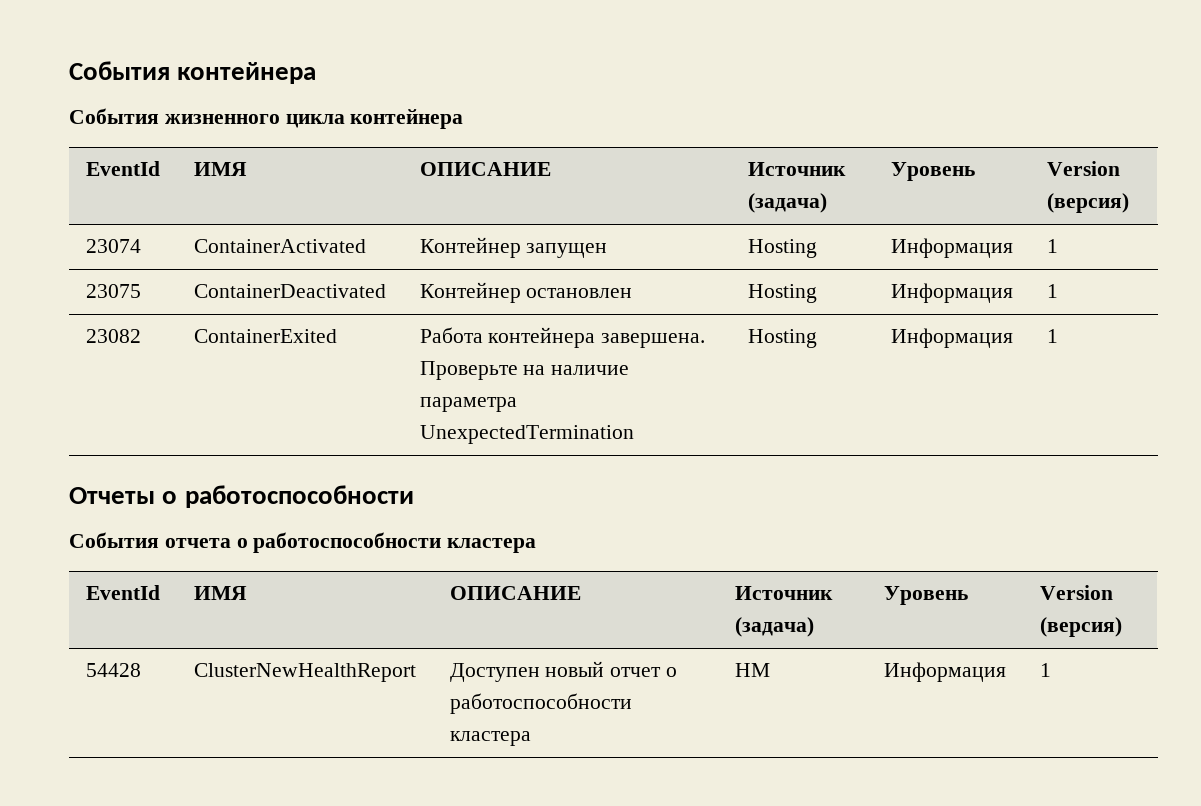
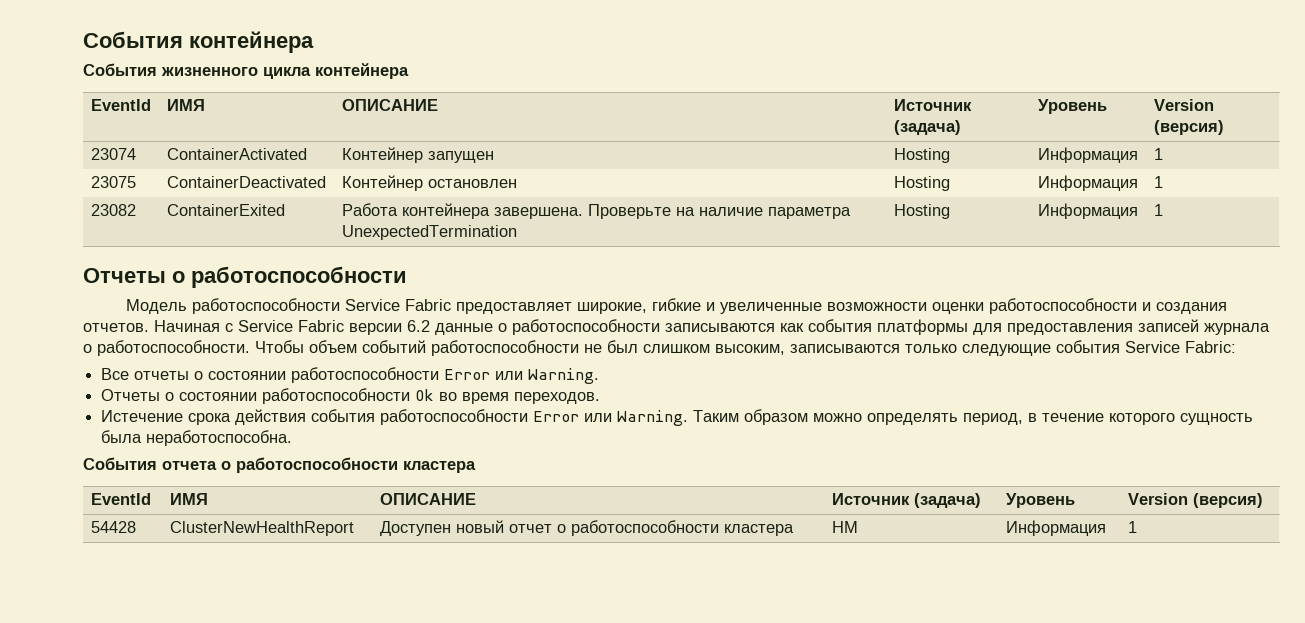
+ Модель работоспособности Service Fabric предоставляет широкие, гибкие и увеличенные возможности оценки работоспособности и создания отчетов. Начиная с Service Fabric версии 6.2 данные о работоспособности записываются как события платформы для предоставления записей журнала о работоспособности. Чтобы объем событий работоспособности не был слишком высоким, записываются только следующие события Service Fabric:
+ Все отчеты о состоянии работоспособности Error или Warning.
+ Отчеты о состоянии работоспособности Ok во время переходов.
+ Истечение срока действия события работоспособности Error или Warning. Таким образом можно определять период, в течение которого сущность была неработоспособна.

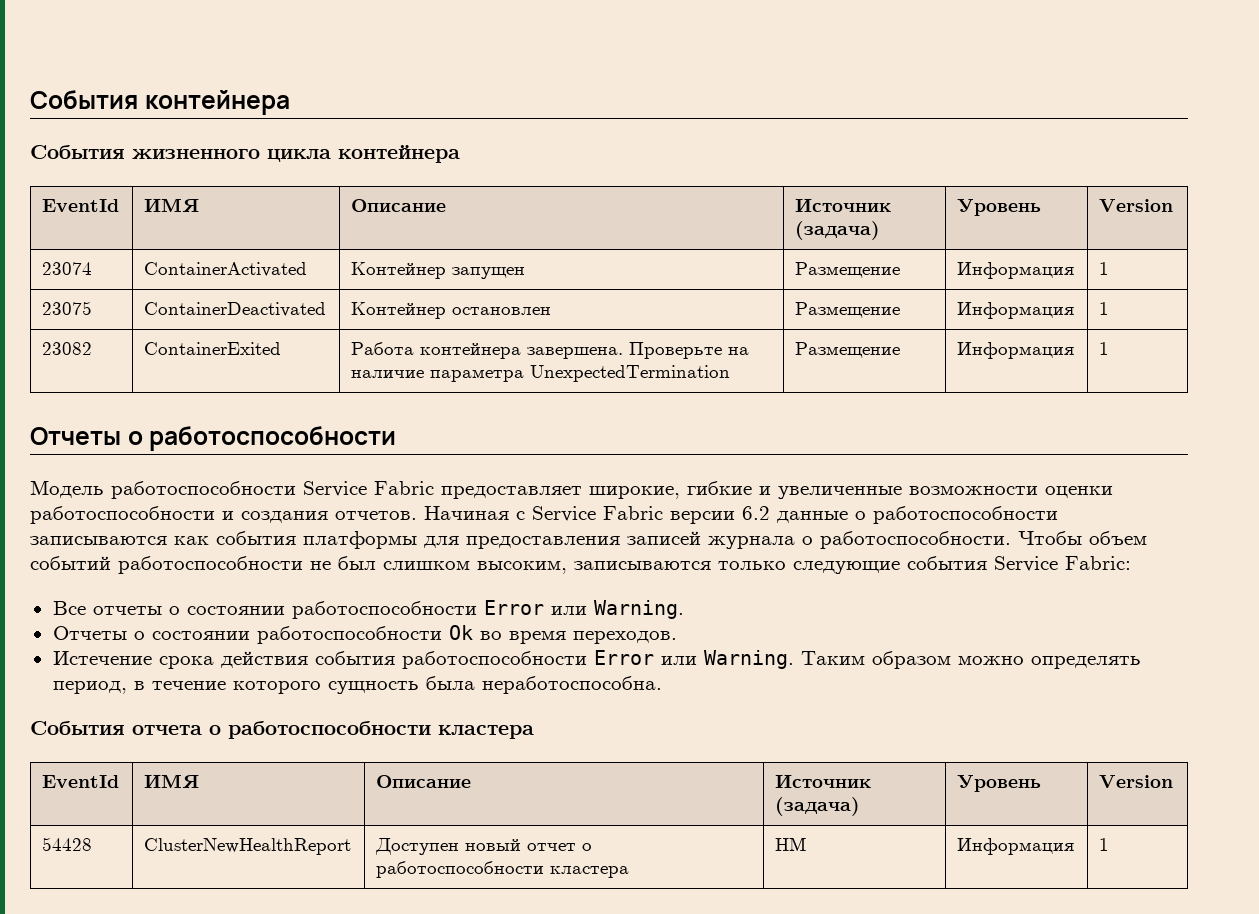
  События жизненного цикла контейнера
- EventId | ИМЯ | ОПИСАНИЕ | Источник (задача) | Уровень | Version (версия)
+ EventId | ИМЯ | Описание | Источник (задача) | Уровень | Version
- 23074 | ContainerActivated | Контейнер запущен | Hosting | Информация | 1
+ 23074 | ContainerActivated | Контейнер запущен | Размещение | Информация | 1
- 23075 | ContainerDeactivated | Контейнер остановлен | Hosting | Информация | 1
+ 23075 | ContainerDeactivated | Контейнер остановлен | Размещение | Информация | 1
- 23082 | ContainerExited | Работа контейнера завершена. Проверьте на наличие параметра UnexpectedTermination | Hosting | Информация | 1
+ 23082 | ContainerExited | Работа контейнера завершена. Проверьте на наличие параметра UnexpectedTermination | Размещение | Информация | 1
  События отчета о работоспособности кластера
- EventId | ИМЯ | ОПИСАНИЕ | Источник (задача) | Уровень | Version (версия)
+ EventId | ИМЯ | Описание | Источник (задача) | Уровень | Version

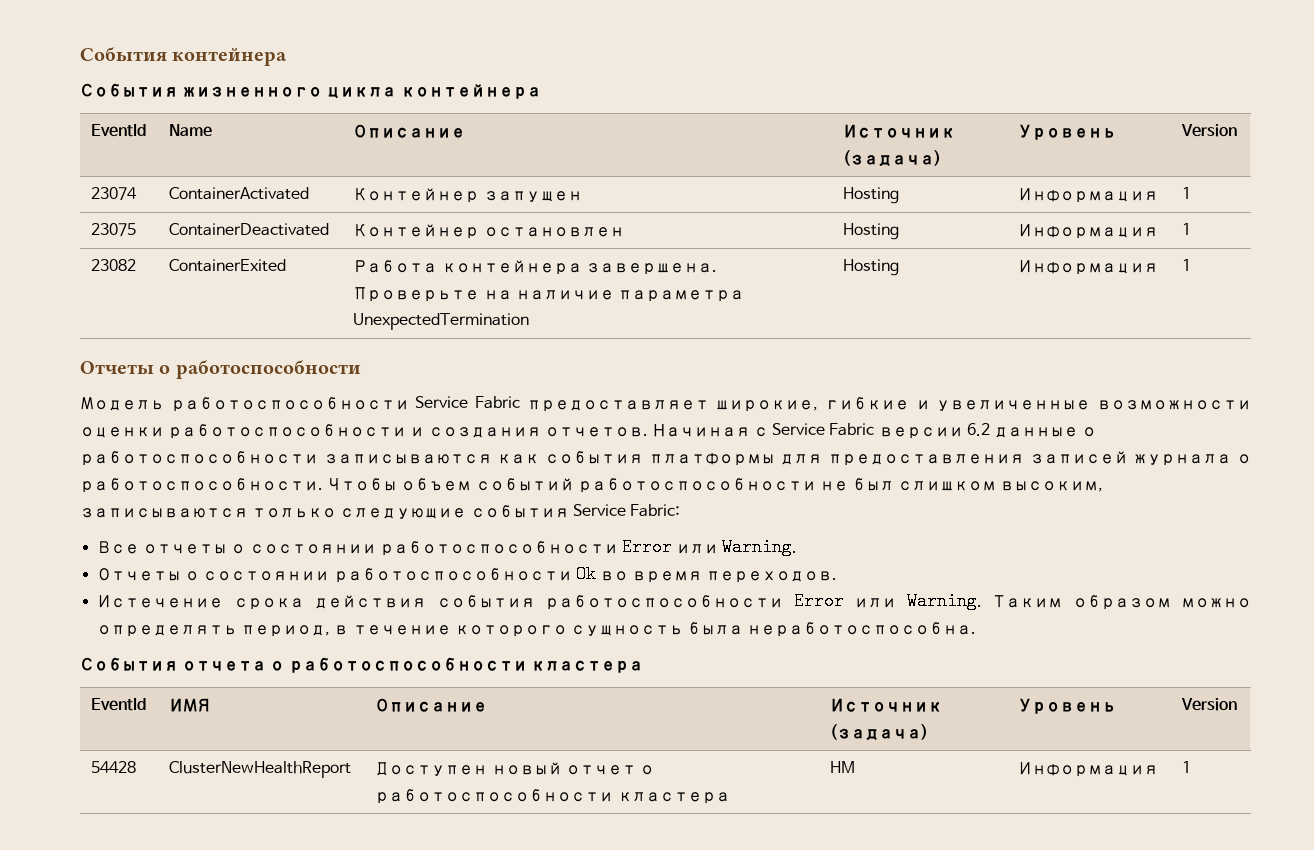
  События жизненного цикла контейнера
- EventId | ИМЯ | Описание | Источник (задача) | Уровень | Version
+ EventId | Name | Описание | Источник (задача) | Уровень | Version
- 23074 | ContainerActivated | Контейнер запущен | Размещение | Информация | 1
+ 23074 | ContainerActivated | Контейнер запущен | Hosting | Информация | 1
- 23075 | ContainerDeactivated | Контейнер остановлен | Размещение | Информация | 1
+ 23075 | ContainerDeactivated | Контейнер остановлен | Hosting | Информация | 1
- 23082 | ContainerExited | Работа контейнера завершена. Проверьте на наличие параметра UnexpectedTermination | Размещение | Информация | 1
+ 23082 | ContainerExited | Работа контейнера завершена. Проверьте на наличие параметра UnexpectedTermination | Hosting | Информация | 1

